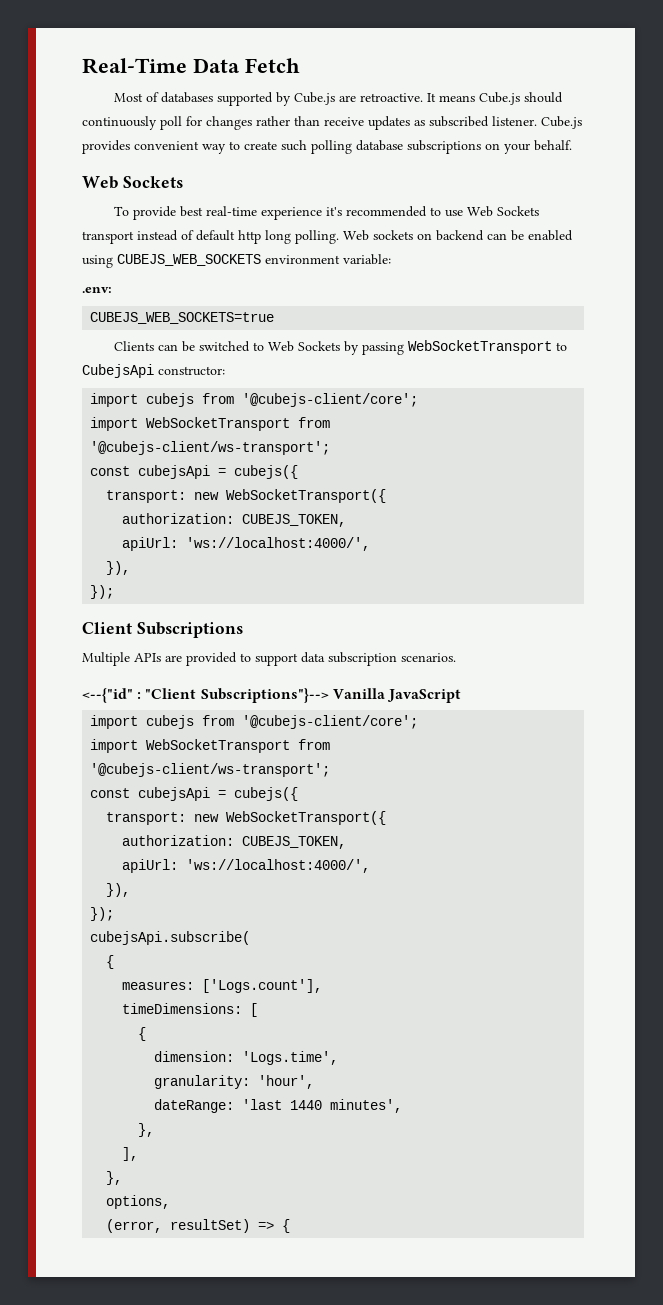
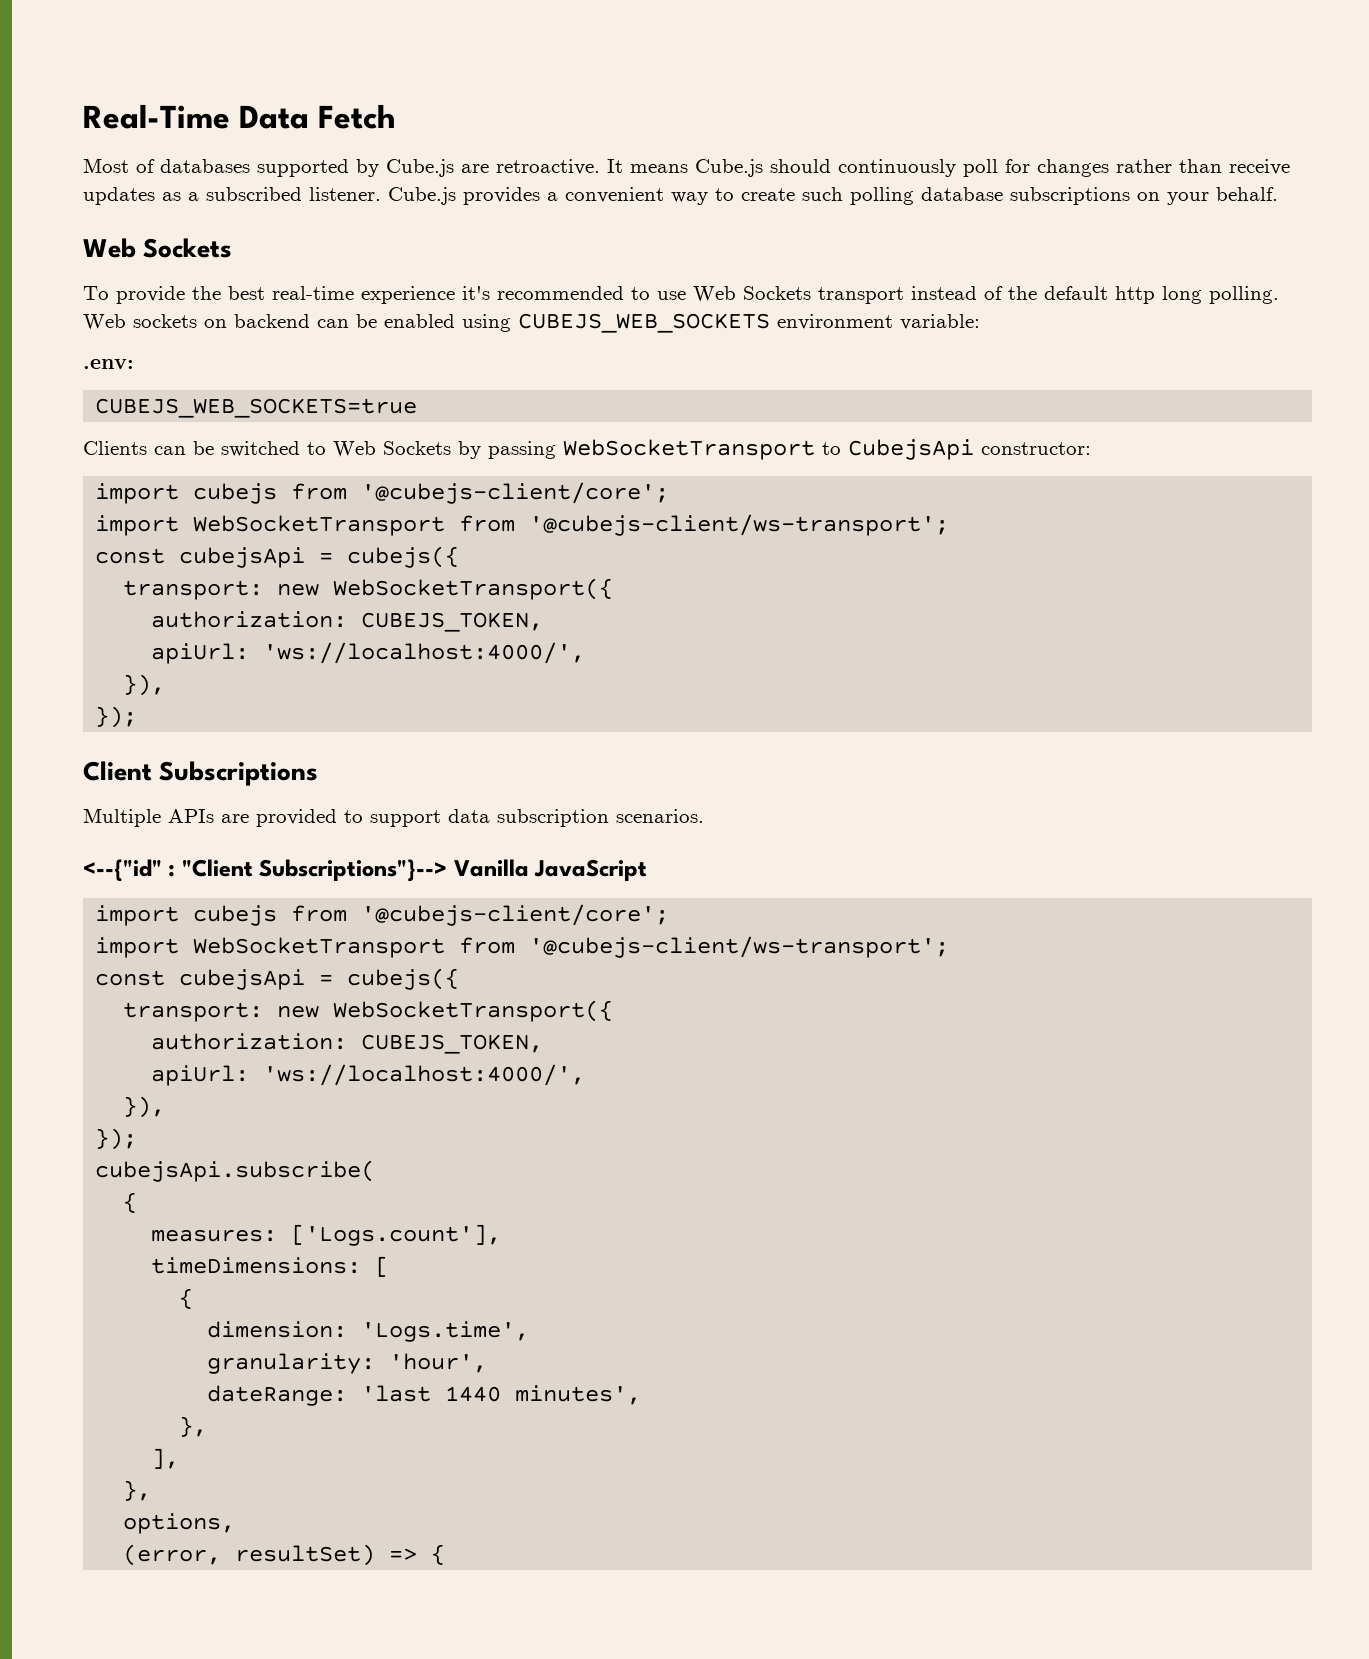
- It means Cube.js should continuously poll for changes rather than receive updates as subscribed listener.
+ It means Cube.js should continuously poll for changes rather than receive updates as a subscribed listener.
- Cube.js provides convenient way to create such polling database subscriptions on your behalf.
+ Cube.js provides a convenient way to create such polling database subscriptions on your behalf.
- To provide best real-time experience it's recommended to use Web Sockets transport instead of default http long polling.
+ To provide the best real-time experience it's recommended to use Web Sockets transport instead of the default http long polling.

